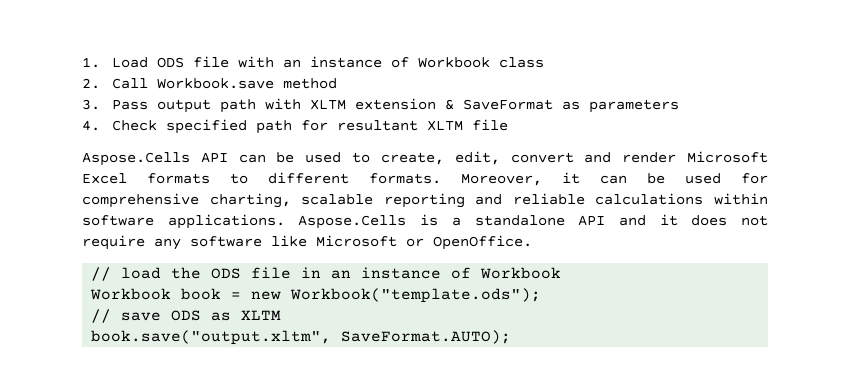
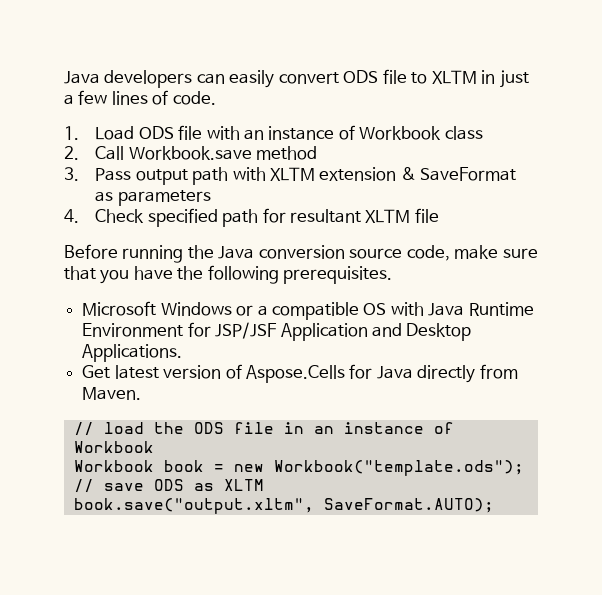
+ Java developers can easily convert ODS file to XLTM in just a few lines of code.
- Aspose.Cells API can be used to create, edit, convert and render Microsoft Excel formats to different formats. Moreover, it can be used for comprehensive charting, scalable reporting and reliable calculations within software applications. Aspose.Cells is a standalone API and it does not require any software like Microsoft or OpenOffice.
+ Before running the Java conversion source code, make sure that you have the following prerequisites.
+ Microsoft Windows or a compatible OS with Java Runtime Environment for JSP/JSF Application and Desktop Applications.
+ Get latest version of Aspose.Cells for Java directly from Maven.

